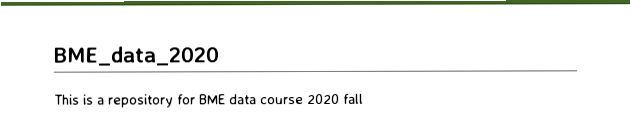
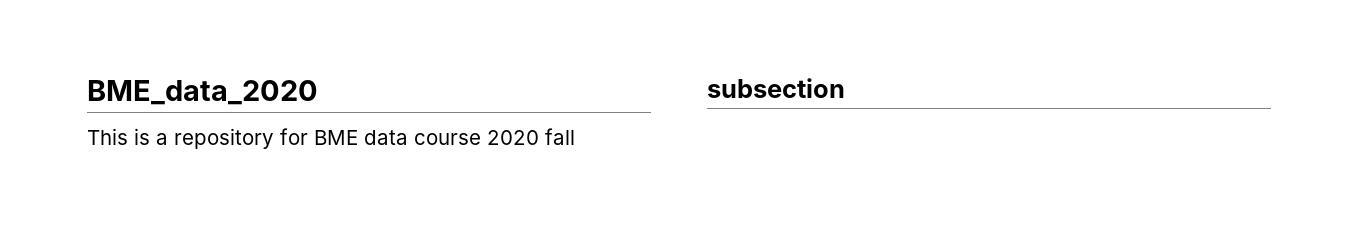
+ subsection

